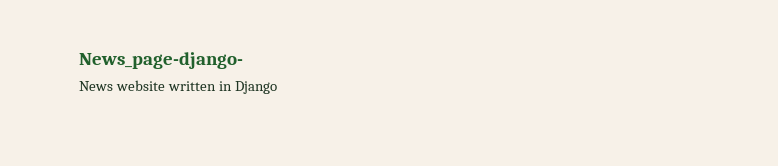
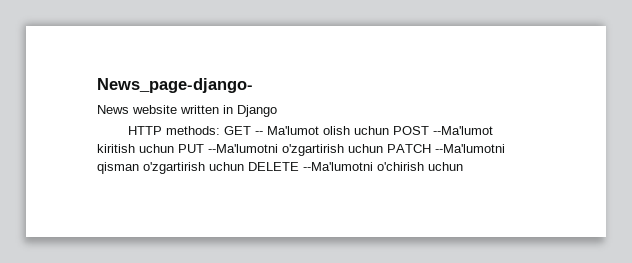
+ HTTP methods: GET -- Ma'lumot olish uchun POST --Ma'lumot kiritish uchun PUT --Ma'lumotni o'zgartirish uchun PATCH --Ma'lumotni qisman o'zgartirish uchun DELETE --Ma'lumotni o'chirish uchun

